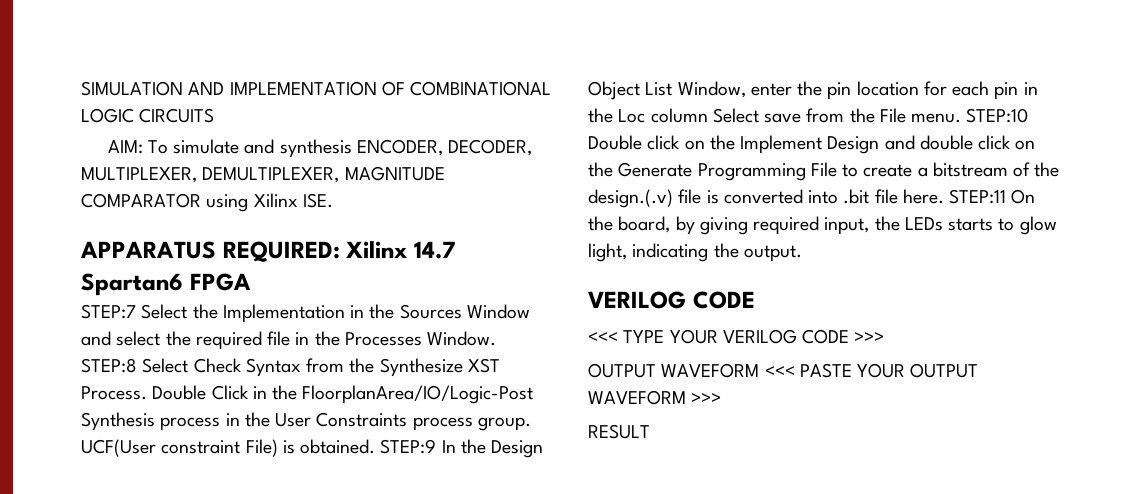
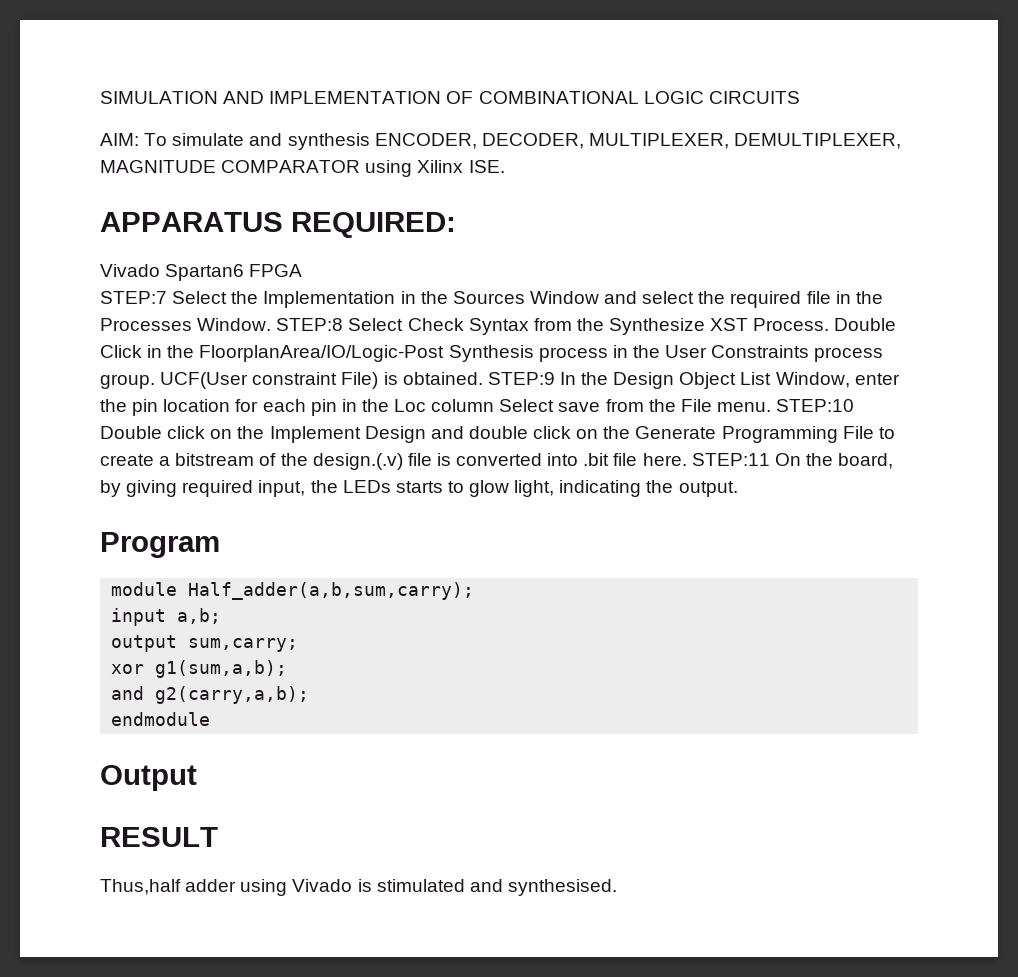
- APPARATUS REQUIRED: Xilinx 14.7 Spartan6 FPGA
+ APPARATUS REQUIRED:
+ Vivado Spartan6 FPGA
  STEP:11 On the board, by giving required input, the LEDs starts to glow light, indicating the output.
- VERILOG CODE
- <<< TYPE YOUR VERILOG CODE >>>
- OUTPUT WAVEFORM <<< PASTE YOUR OUTPUT WAVEFORM >>>
+ Program
+ module Half_adder(a,b,sum,carry);
+ input a,b;
+ output sum,carry;
+ xor g1(sum,a,b);
+ and g2(carry,a,b);
+ endmodule
+ Output
  RESULT
+ Thus,half adder using Vivado is stimulated and synthesised.

